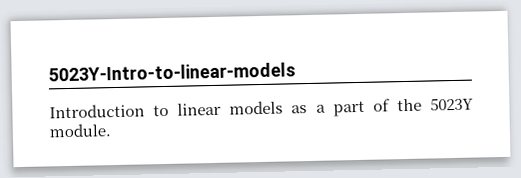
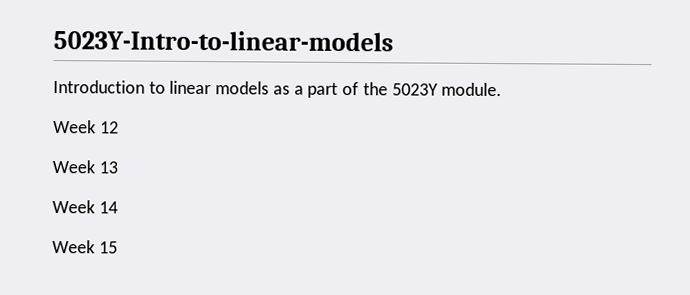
+ Week 12
+ Week 13
+ Week 14
+ Week 15

